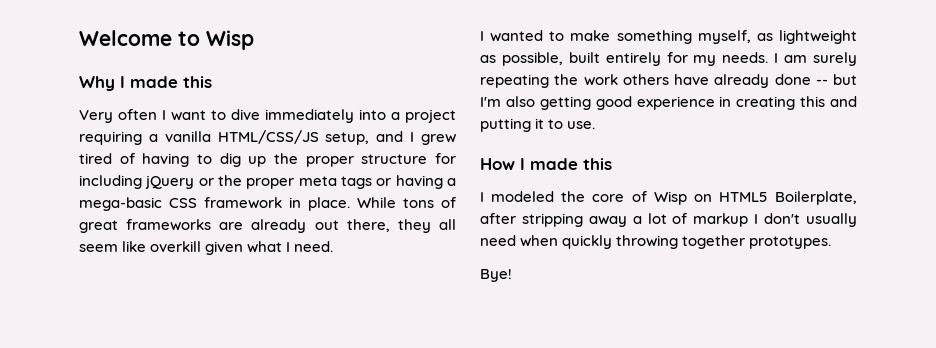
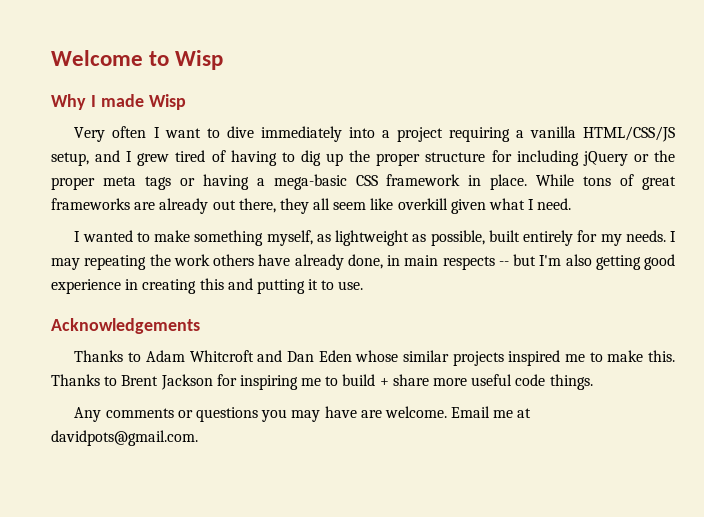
- Why I made this
+ Why I made Wisp
- I am surely repeating the work others have already done -- but I'm also getting good experience in creating this and putting it to use.
+ I may repeating the work others have already done, in main respects -- but I'm also getting good experience in creating this and putting it to use.
- How I made this
- I modeled the core of Wisp on HTML5 Boilerplate, after stripping away a lot of markup I don't usually need when quickly throwing together prototypes.
- Bye!
+ Acknowledgements
+ Thanks to Adam Whitcroft and Dan Eden whose similar projects inspired me to make this. Thanks to Brent Jackson for inspiring me to build + share more useful code things.
+ Any comments or questions you may have are welcome. Email me at davidpots@gmail.com.

